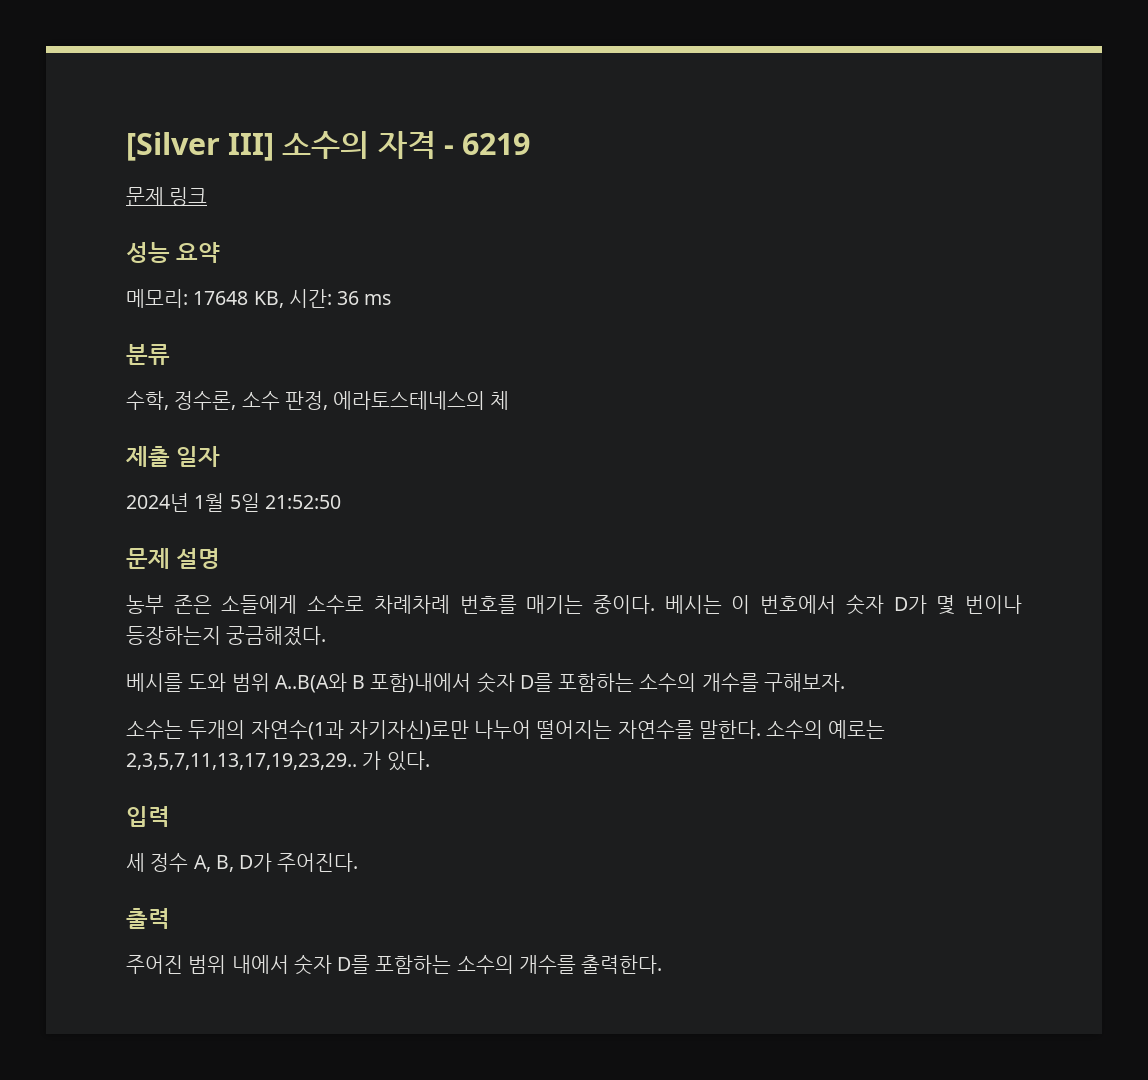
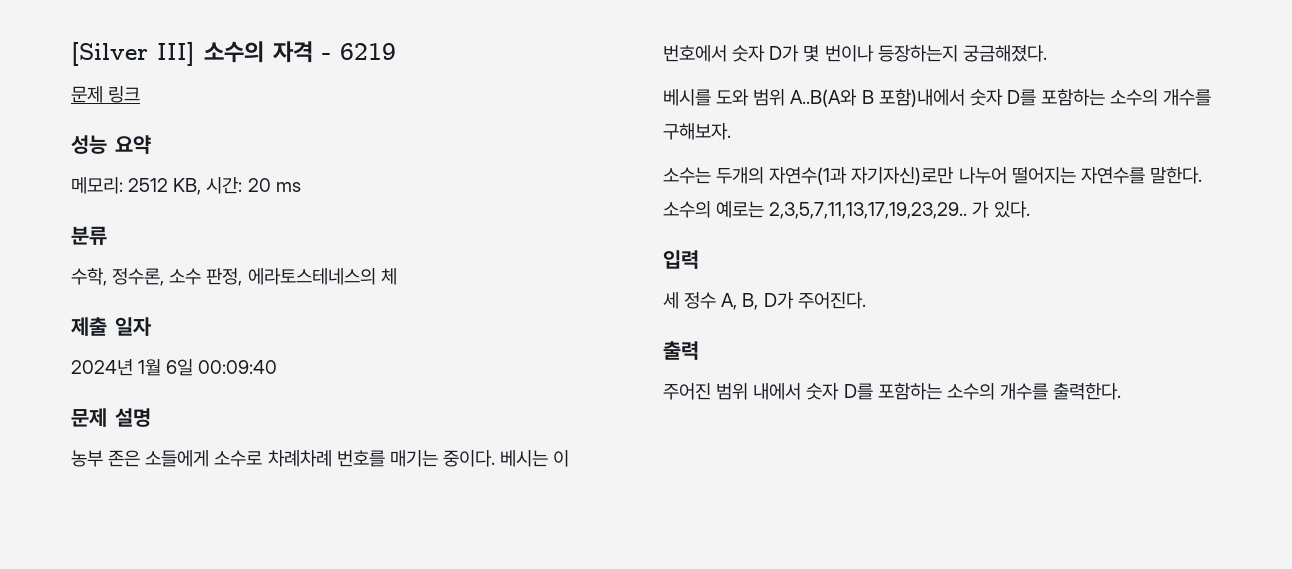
- 메모리: 17648 KB, 시간: 36 ms
+ 메모리: 2512 KB, 시간: 20 ms
- 2024년 1월 5일 21:52:50
+ 2024년 1월 6일 00:09:40

